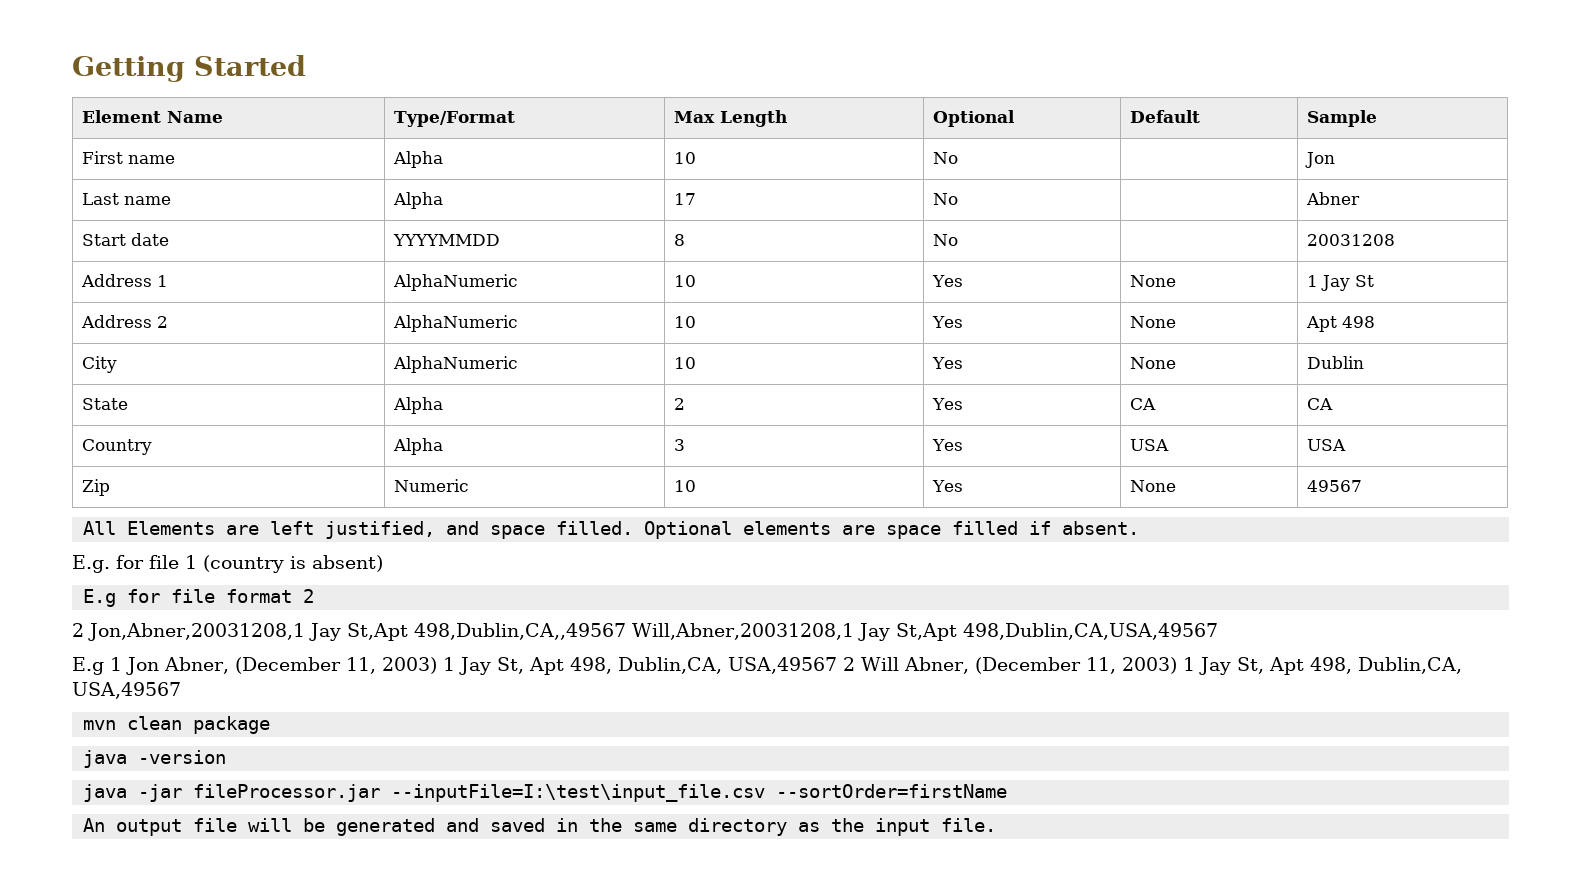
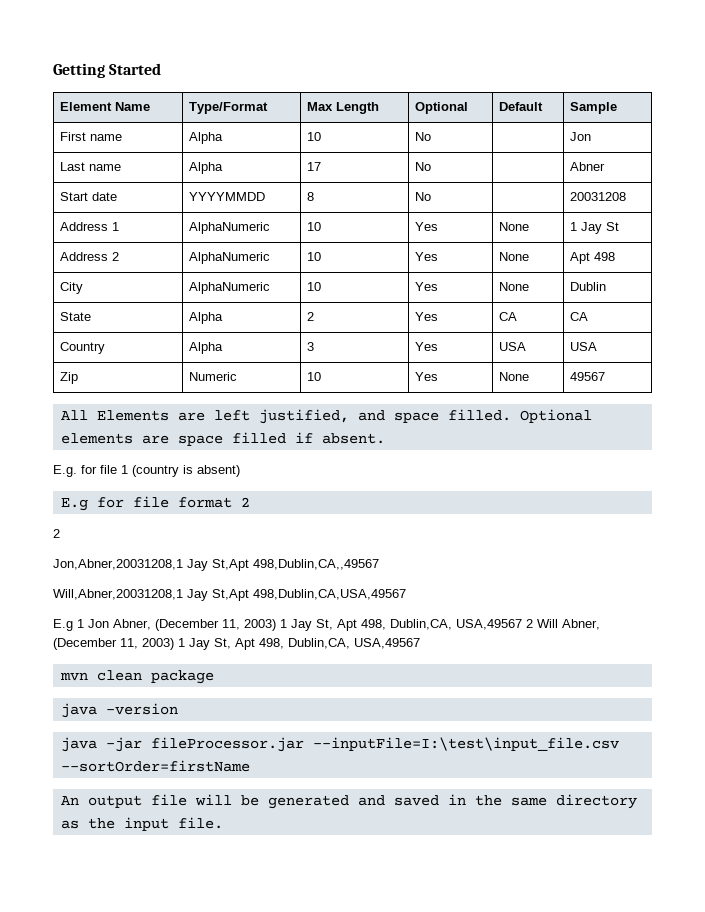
  E.g for file format 2
- 2 Jon,Abner,20031208,1 Jay St,Apt 498,Dublin,CA,,49567 Will,Abner,20031208,1 Jay St,Apt 498,Dublin,CA,USA,49567
+ 2
+ Jon,Abner,20031208,1 Jay St,Apt 498,Dublin,CA,,49567
+ Will,Abner,20031208,1 Jay St,Apt 498,Dublin,CA,USA,49567

